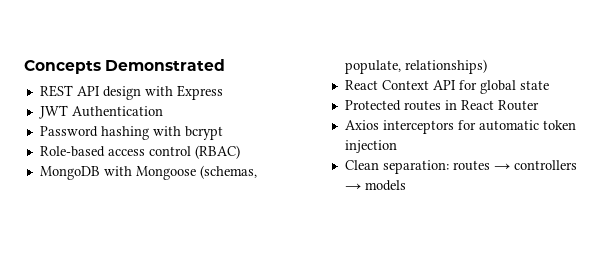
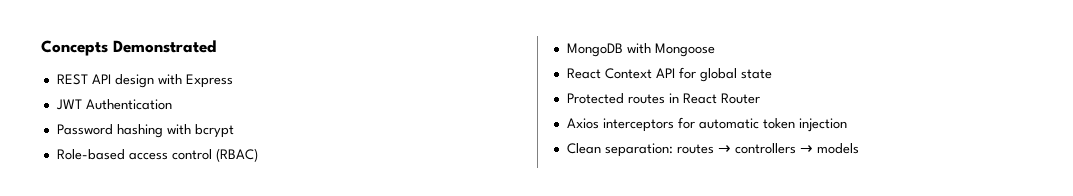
- MongoDB with Mongoose (schemas, populate, relationships)
+ MongoDB with Mongoose

